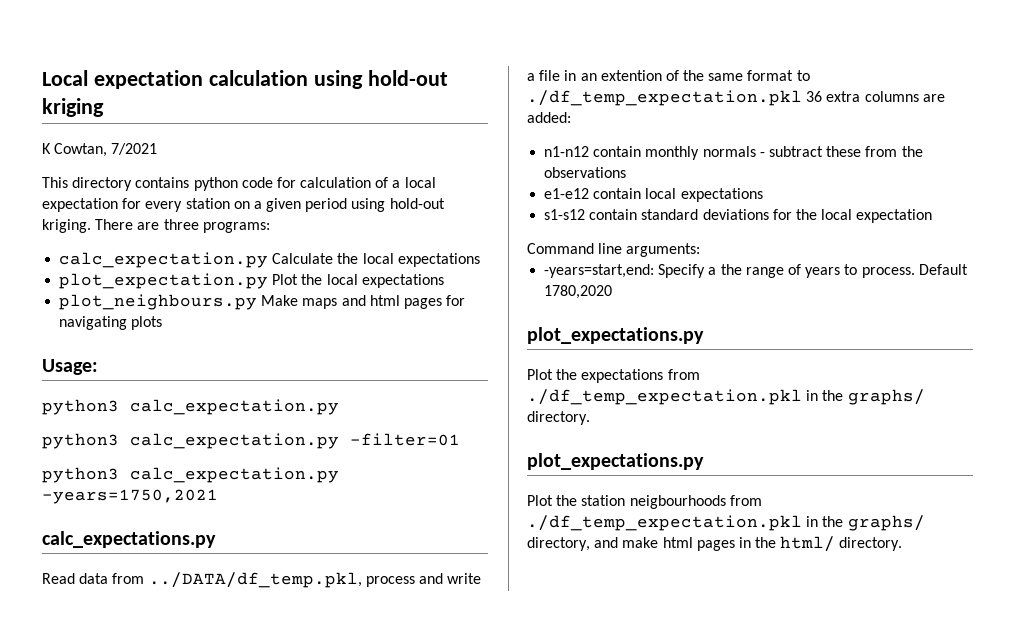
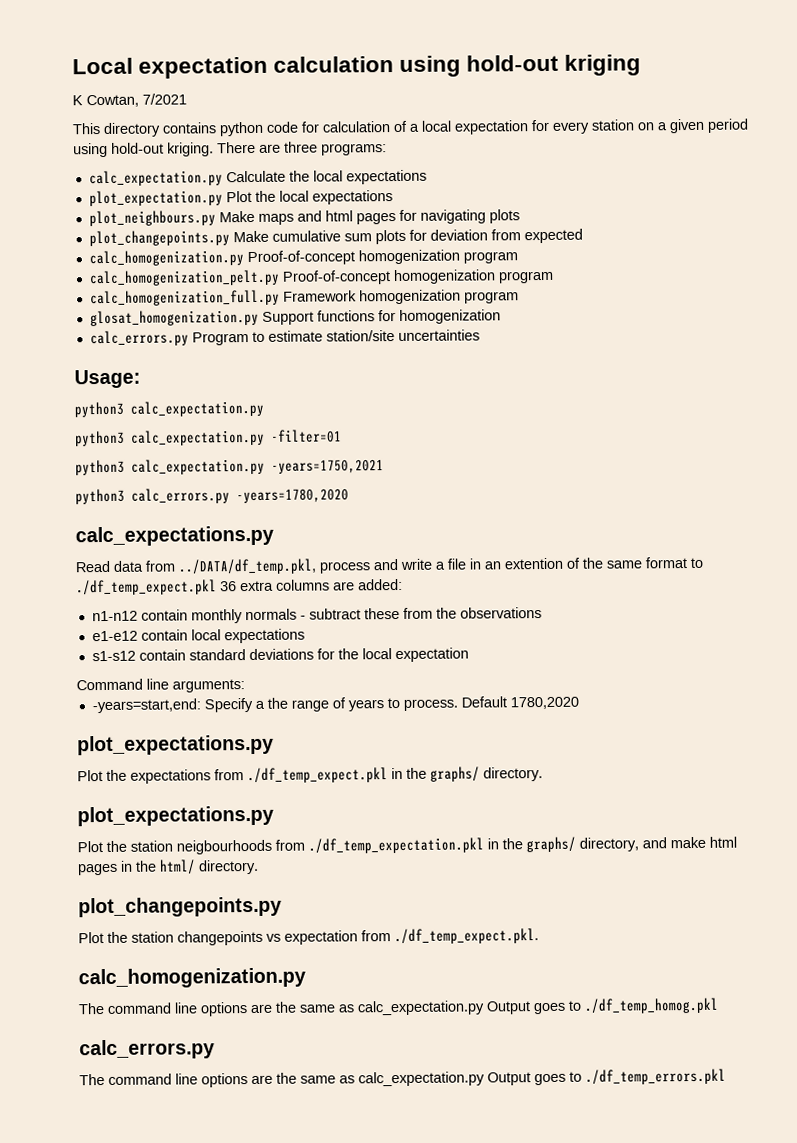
+ plot_changepoints.py Make cumulative sum plots for deviation from expected
+ calc_homogenization.py Proof-of-concept homogenization program
+ calc_homogenization_pelt.py Proof-of-concept homogenization program
+ calc_homogenization_full.py Framework homogenization program
+ glosat_homogenization.py Support functions for homogenization
+ calc_errors.py Program to estimate station/site uncertainties
+ python3 calc_errors.py -years=1780,2020
- Read data from ../DATA/df_temp.pkl, process and write a file in an extention of the same format to ./df_temp_expectation.pkl 36 extra columns are added:
+ Read data from ../DATA/df_temp.pkl, process and write a file in an extention of the same format to ./df_temp_expect.pkl 36 extra columns are added:
- Plot the expectations from ./df_temp_expectation.pkl in the graphs/ directory.
+ Plot the expectations from ./df_temp_expect.pkl in the graphs/ directory.
  Plot the station neigbourhoods from ./df_temp_expectation.pkl in the graphs/ directory, and make html pages in the html/ directory.
+ plot_changepoints.py
+ Plot the station changepoints vs expectation from ./df_temp_expect.pkl.
+ calc_homogenization.py
+ The command line options are the same as calc_expectation.py Output goes to ./df_temp_homog.pkl
+ calc_errors.py
+ The command line options are the same as calc_expectation.py Output goes to ./df_temp_errors.pkl

